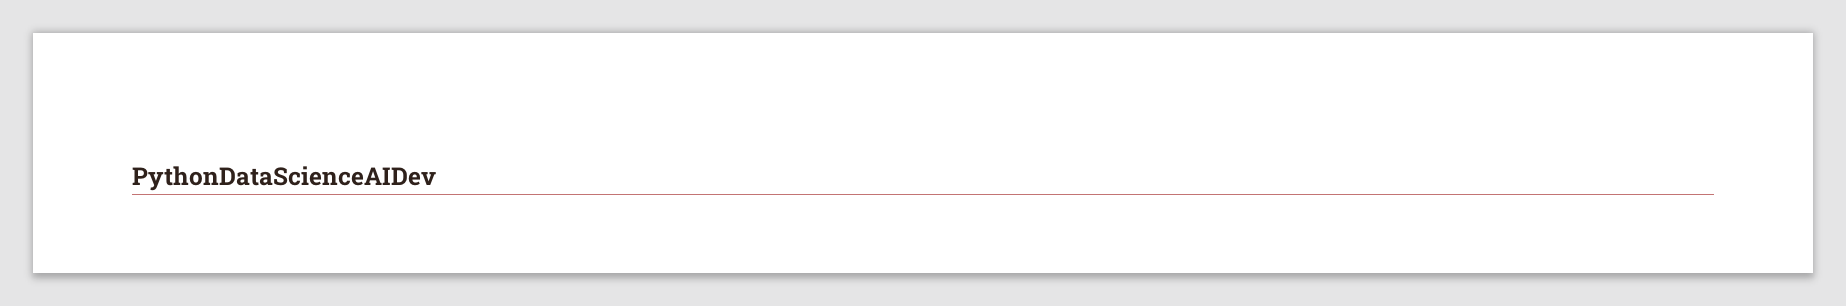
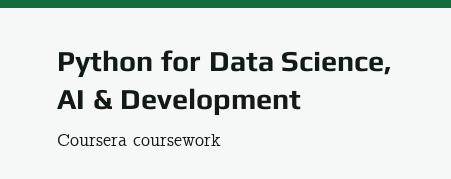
- PythonDataScienceAIDev
+ Python for Data Science, AI & Development
+ Coursera coursework

